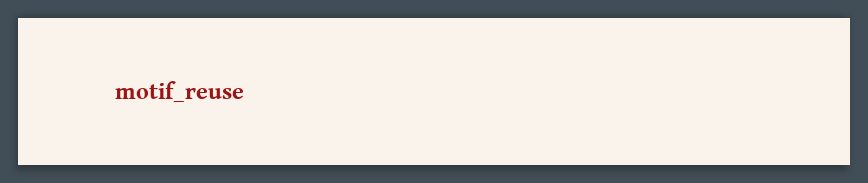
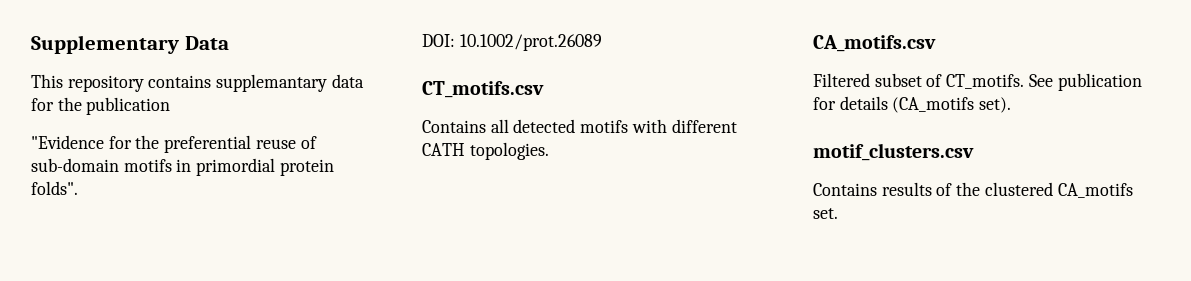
- motif_reuse
+ Supplementary Data
+ This repository contains supplemantary data for the publication
+ "Evidence for the preferential reuse of sub-domain motifs in primordial protein folds".
+ DOI: 10.1002/prot.26089
+ CT_motifs.csv
+ Contains all detected motifs with different CATH topologies.
+ CA_motifs.csv
+ Filtered subset of CT_motifs. See publication for details (CA_motifs set).
+ motif_clusters.csv
+ Contains results of the clustered CA_motifs set.

